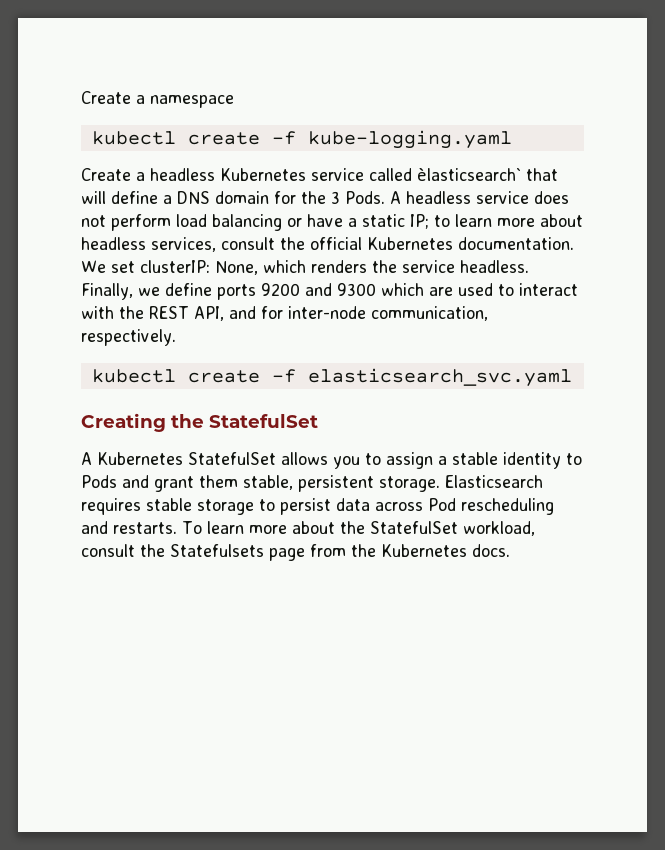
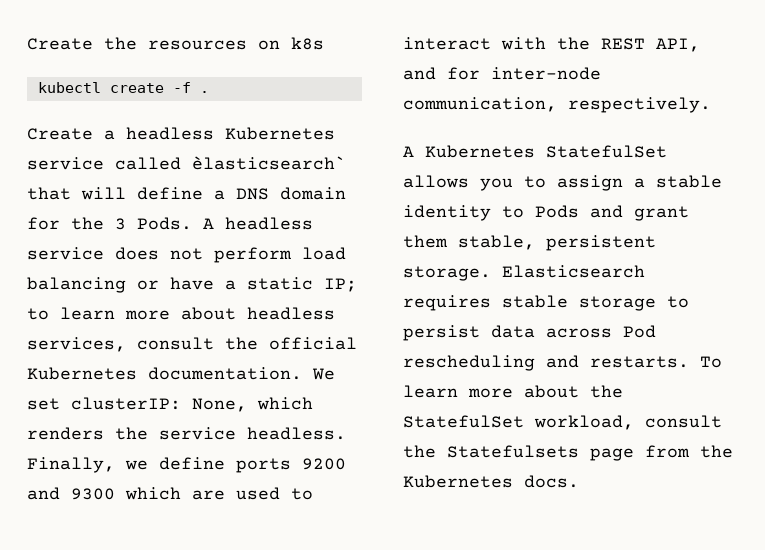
- Create a namespace
- kubectl create -f kube-logging.yaml
+ Create the resources on k8s
+ kubectl create -f .
- kubectl create -f elasticsearch_svc.yaml
- Creating the StatefulSet

